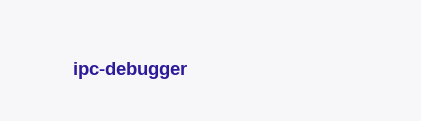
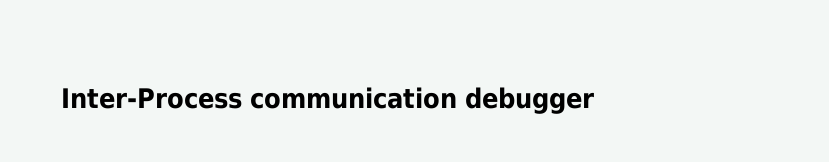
- ipc-debugger
+ Inter-Process communication debugger

